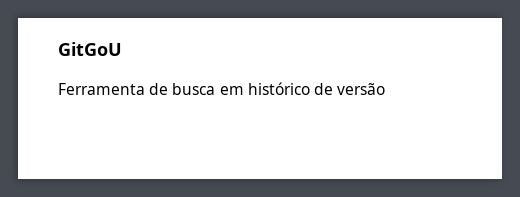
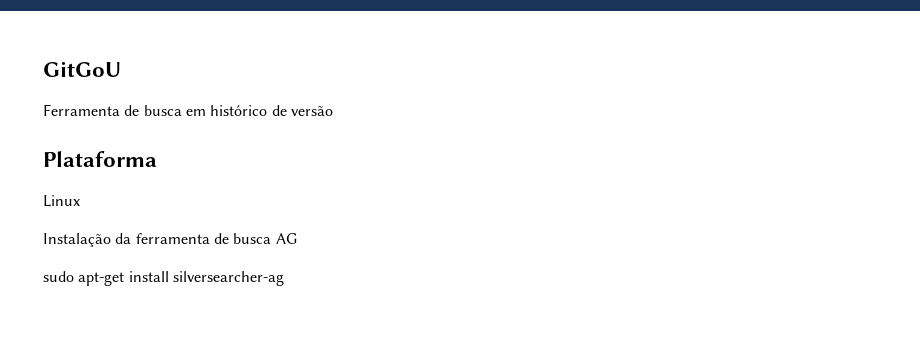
+ Plataforma
+ Linux
+ Instalação da ferramenta de busca AG
+ sudo apt-get install silversearcher-ag

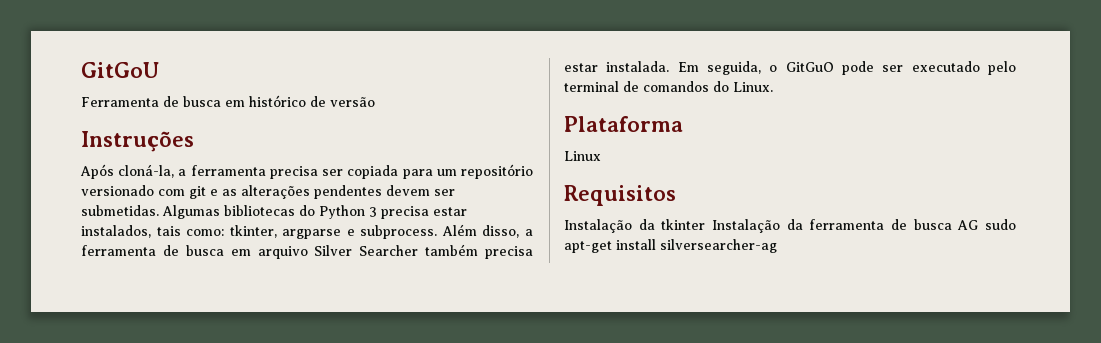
+ Instruções
+ Após cloná-la, a ferramenta precisa ser copiada para um repositório versionado com git e as alterações pendentes devem ser submetidas. Algumas bibliotecas do Python 3 precisa estar instalados, tais como: tkinter, argparse e subprocess. Além disso, a ferramenta de busca em arquivo Silver Searcher também precisa estar instalada. Em seguida, o GitGuO pode ser executado pelo terminal de comandos do Linux.
  Plataforma
  Linux
- Instalação da ferramenta de busca AG
- sudo apt-get install silversearcher-ag
+ Requisitos
+ Instalação da tkinter Instalação da ferramenta de busca AG sudo apt-get install silversearcher-ag

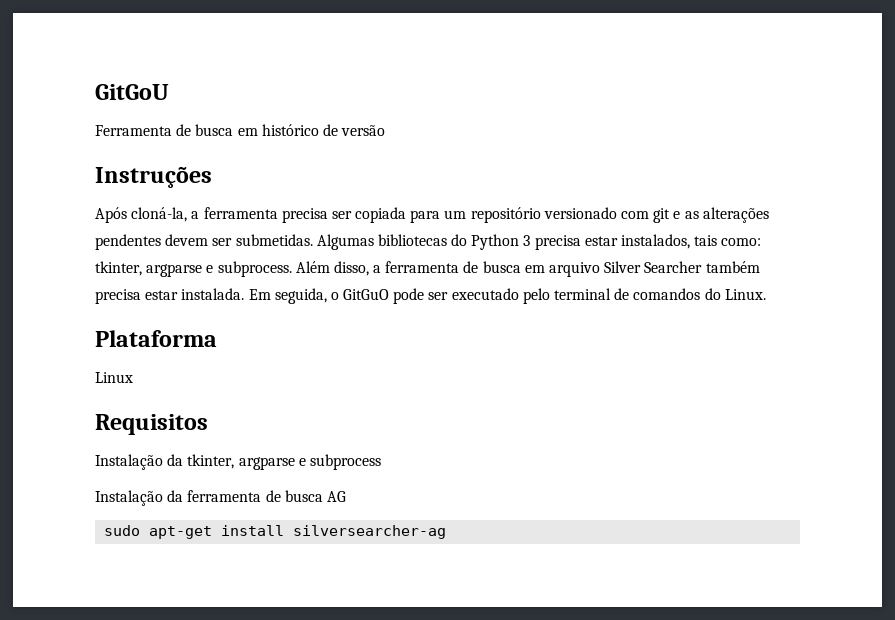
- Instalação da tkinter Instalação da ferramenta de busca AG sudo apt-get install silversearcher-ag
+ Instalação da tkinter, argparse e subprocess
+ Instalação da ferramenta de busca AG
+ sudo apt-get install silversearcher-ag

